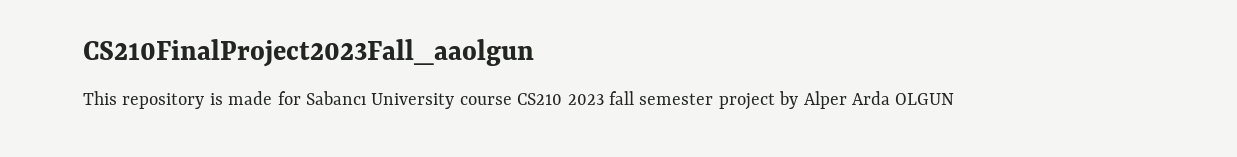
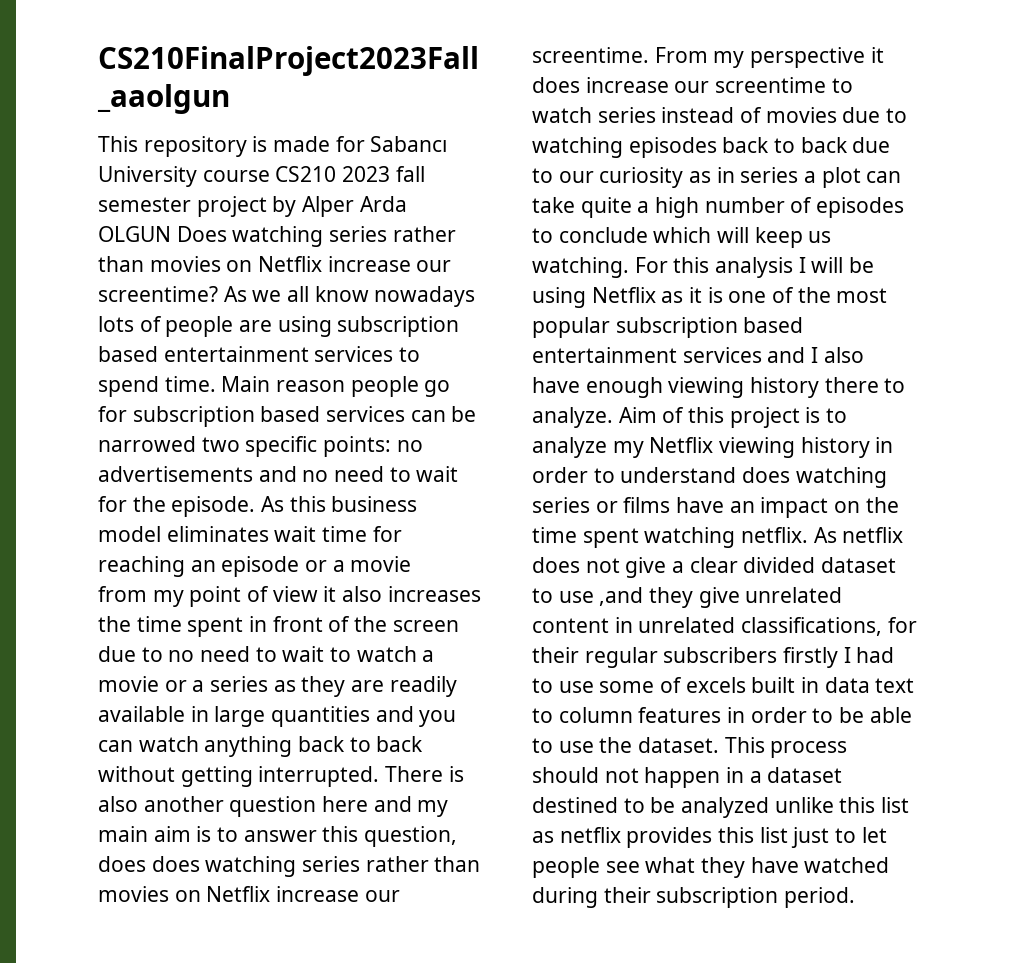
- This repository is made for Sabancı University course CS210 2023 fall semester project by Alper Arda OLGUN
+ This repository is made for Sabancı University course CS210 2023 fall semester project by Alper Arda OLGUN Does watching series rather than movies on Netflix increase our screentime? As we all know nowadays lots of people are using subscription based entertainment services to spend time. Main reason people go for subscription based services can be narrowed two specific points: no advertisements and no need to wait for the episode. As this business model eliminates wait time for reaching an episode or a movie
+ from my point of view it also increases the time spent in front of the screen due to no need to wait to watch a movie or a series as they are readily available in large quantities and you can watch anything back to back without getting interrupted. There is also another question here and my main aim is to answer this question, does does watching series rather than movies on Netflix increase our screentime. From my perspective it does increase our screentime to watch series instead of movies due to watching episodes back to back due to our curiosity as in series a plot can take quite a high number of episodes to conclude which will keep us watching. For this analysis I will be using Netflix as it is one of the most popular subscription based entertainment services and I also have enough viewing history there to analyze. Aim of this project is to analyze my Netflix viewing history in order to understand does watching series or films have an impact on the time spent watching netflix. As netflix does not give a clear divided dataset to use ,and they give unrelated content in unrelated classifications, for their regular subscribers firstly I had to use some of excels built in data text to column features in order to be able to use the dataset. This process should not happen in a dataset destined to be analyzed unlike this list as netflix provides this list just to let people see what they have watched during their subscription period.

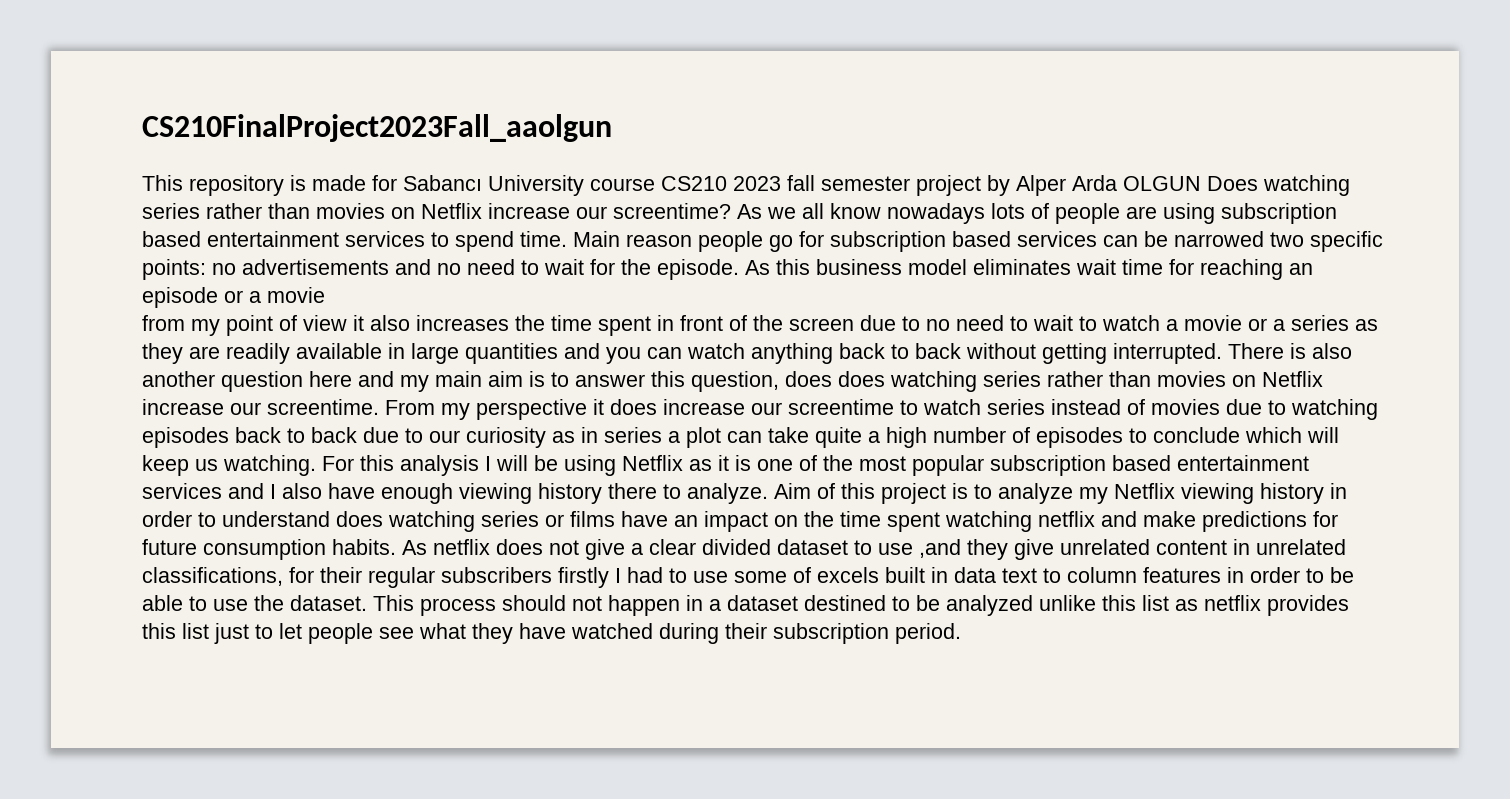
- Aim of this project is to analyze my Netflix viewing history in order to understand does watching series or films have an impact on the time spent watching netflix.
+ Aim of this project is to analyze my Netflix viewing history in order to understand does watching series or films have an impact on the time spent watching netflix and make predictions for future consumption habits.

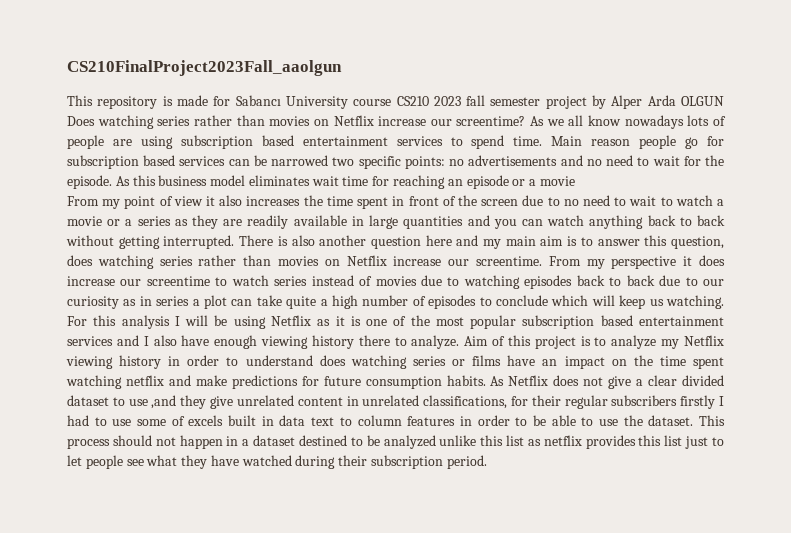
- from my point of view it also increases the time spent in front of the screen due to no need to wait to watch a movie or a series as they are readily available in large quantities and you can watch anything back to back without getting interrupted.
+ From my point of view it also increases the time spent in front of the screen due to no need to wait to watch a movie or a series as they are readily available in large quantities and you can watch anything back to back without getting interrupted.
- There is also another question here and my main aim is to answer this question, does does watching series rather than movies on Netflix increase our screentime.
+ There is also another question here and my main aim is to answer this question, does watching series rather than movies on Netflix increase our screentime.
- As netflix does not give a clear divided dataset to use ,and they give unrelated content in unrelated classifications, for their regular subscribers firstly I had to use some of excels built in data text to column features in order to be able to use the dataset.
+ As Netflix does not give a clear divided dataset to use ,and they give unrelated content in unrelated classifications, for their regular subscribers firstly I had to use some of excels built in data text to column features in order to be able to use the dataset.

